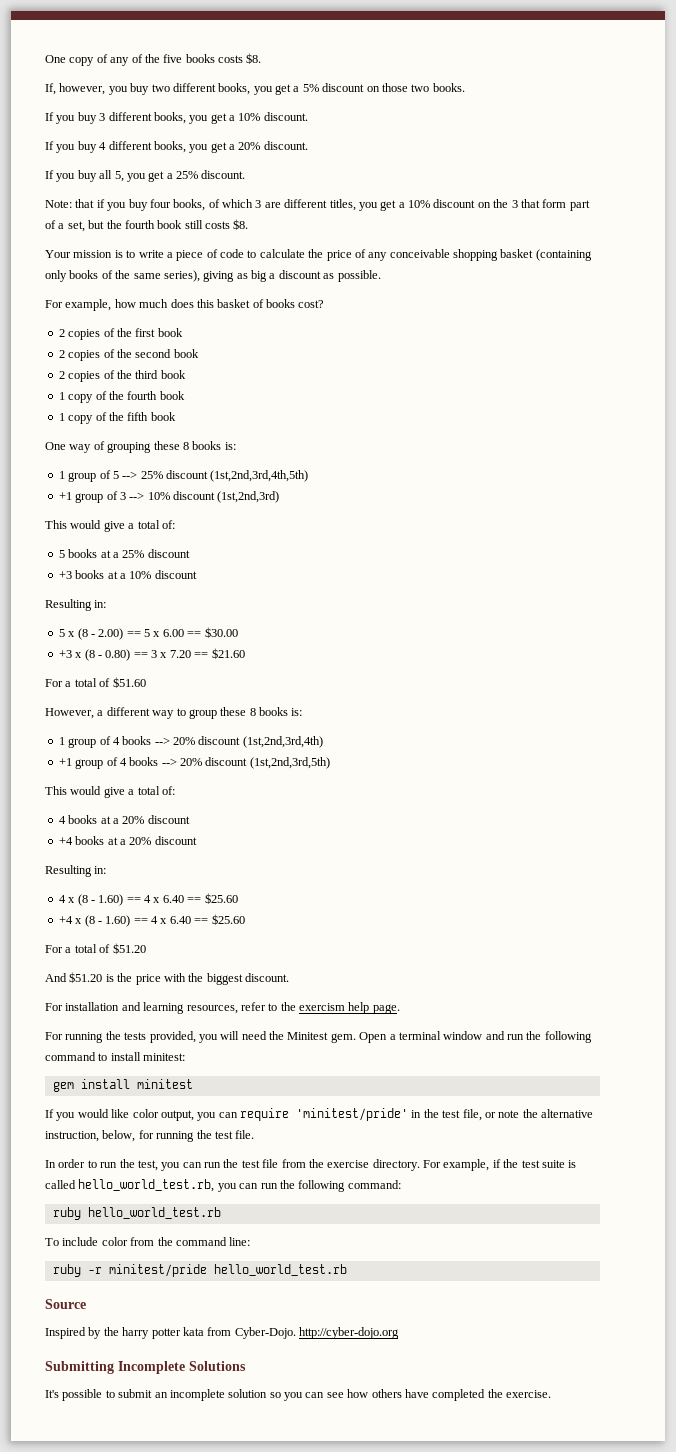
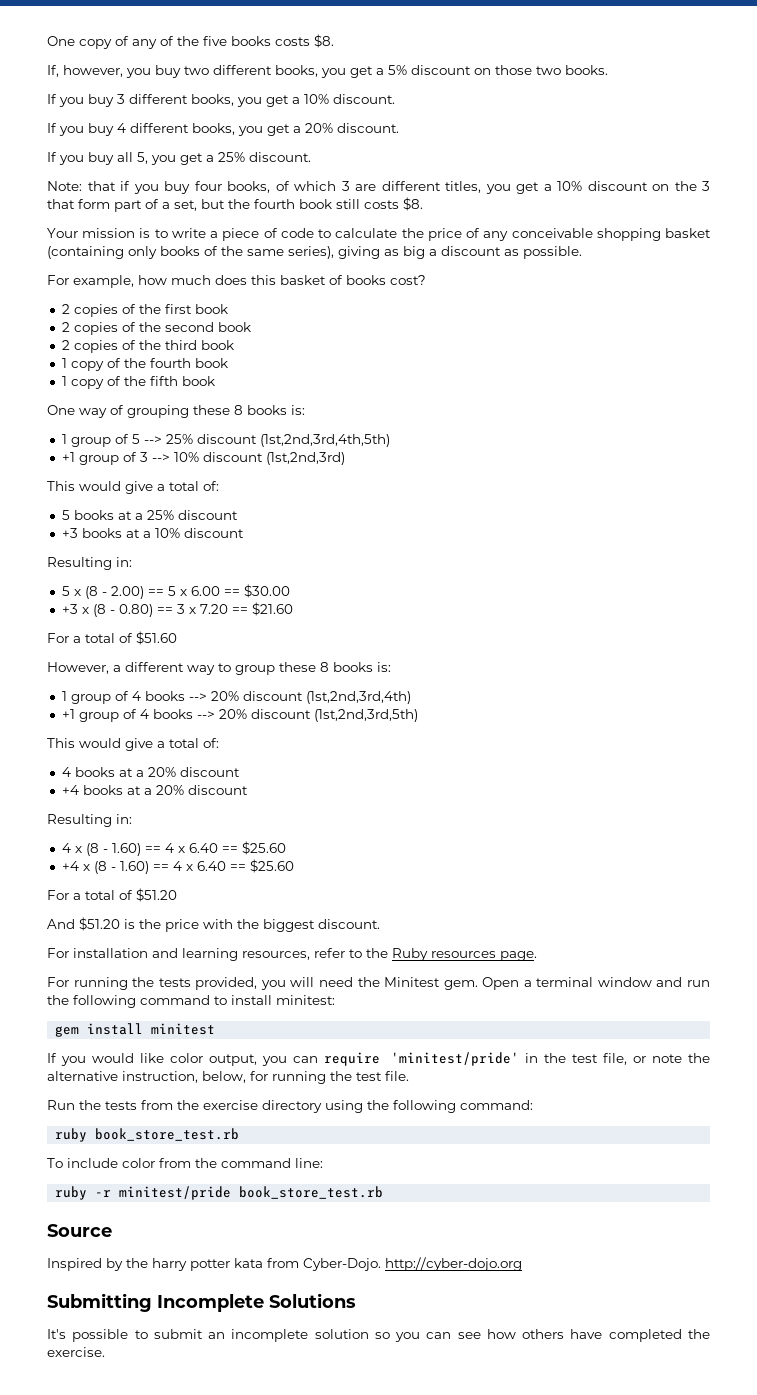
- For installation and learning resources, refer to the exercism help page.
+ For installation and learning resources, refer to the Ruby resources page.
- In order to run the test, you can run the test file from the exercise directory. For example, if the test suite is called hello_world_test.rb, you can run the following command:
+ Run the tests from the exercise directory using the following command:
- ruby hello_world_test.rb
+ ruby book_store_test.rb
- ruby -r minitest/pride hello_world_test.rb
+ ruby -r minitest/pride book_store_test.rb

